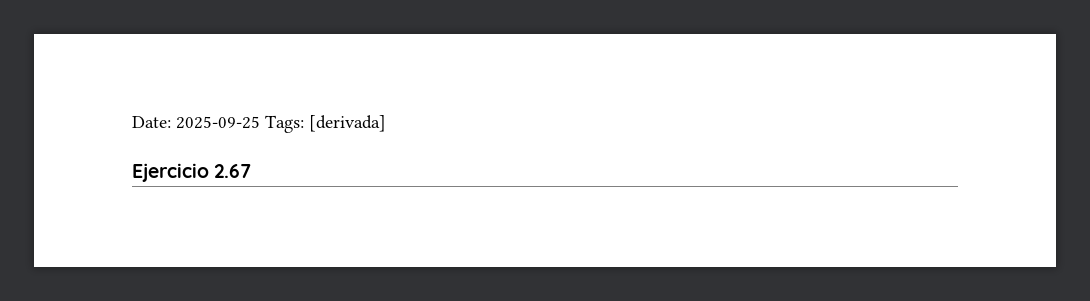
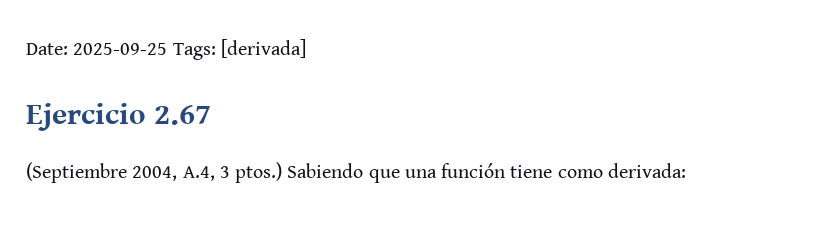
+ (Septiembre 2004, A.4, 3 ptos.) Sabiendo que una función tiene como derivada:

